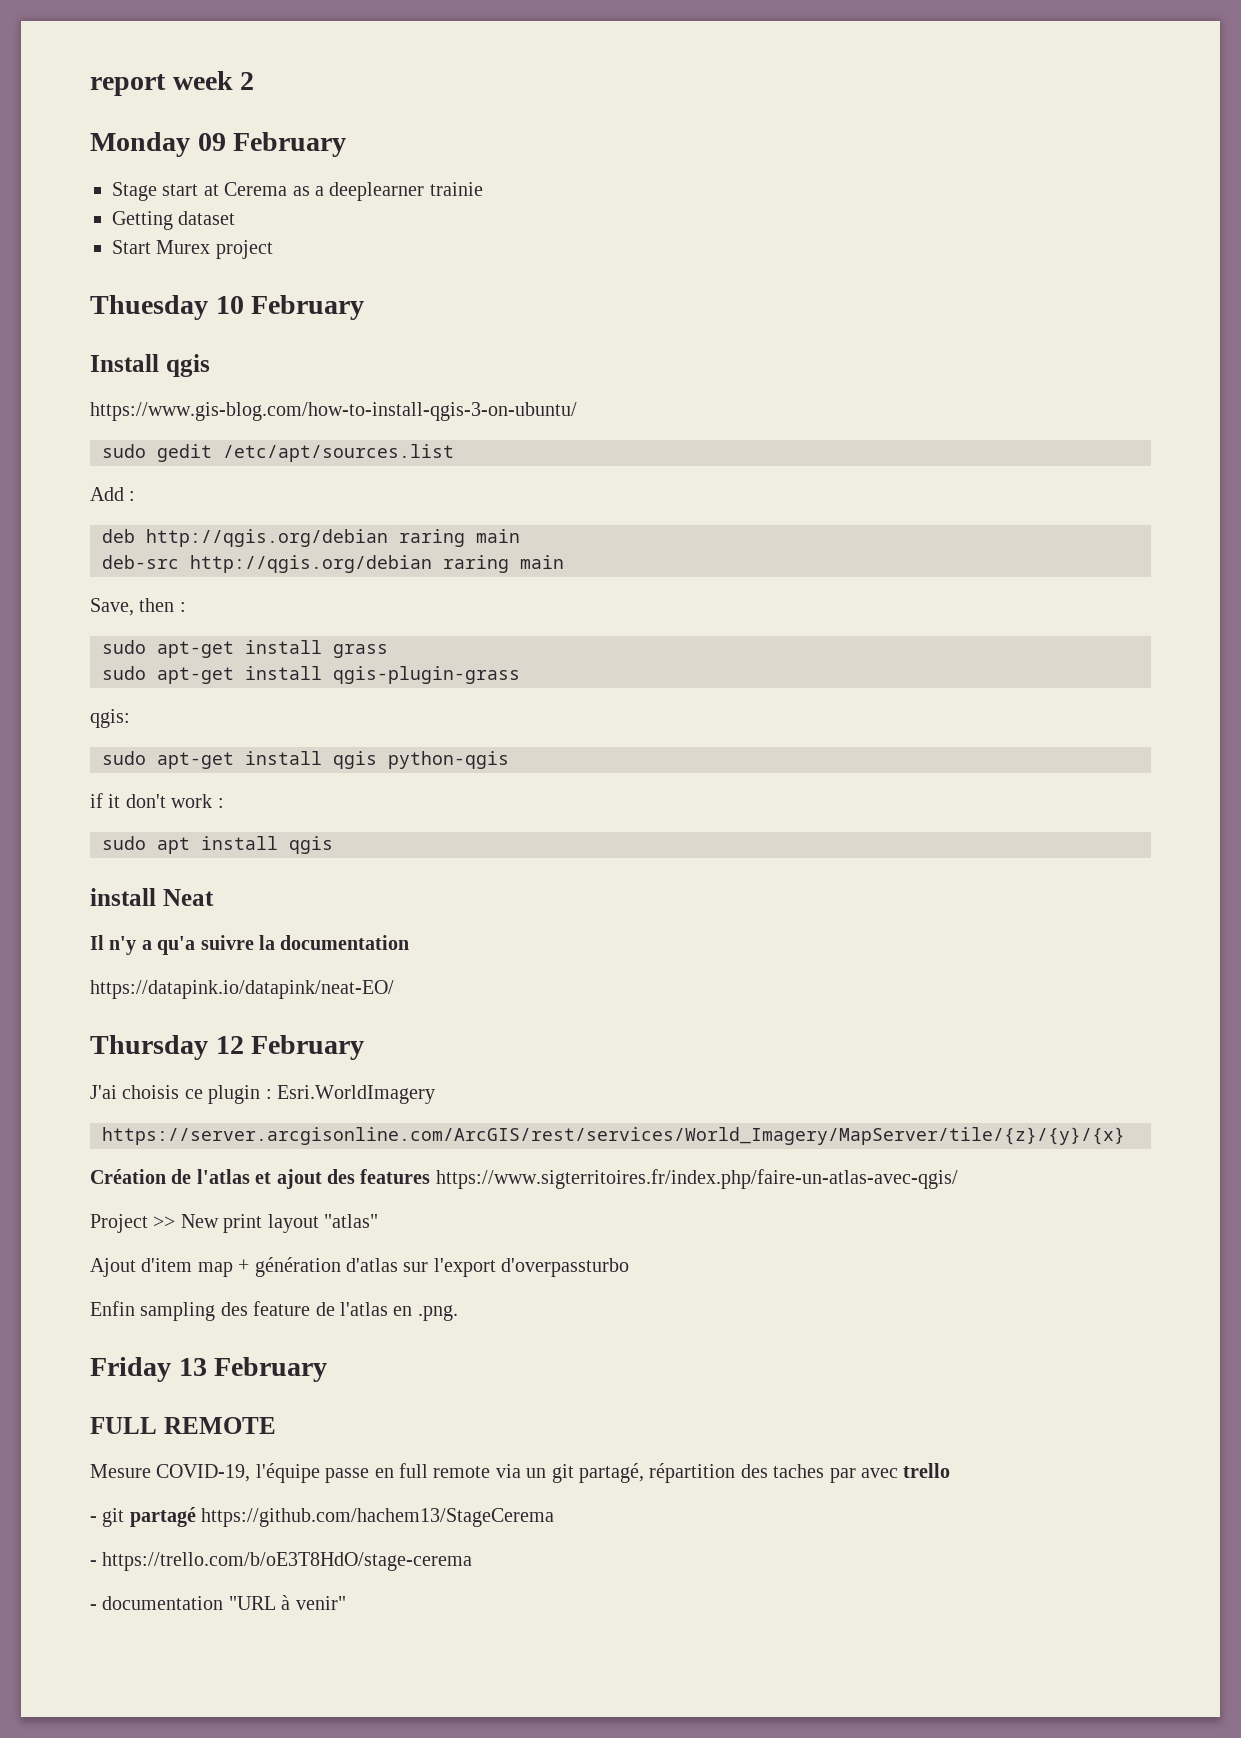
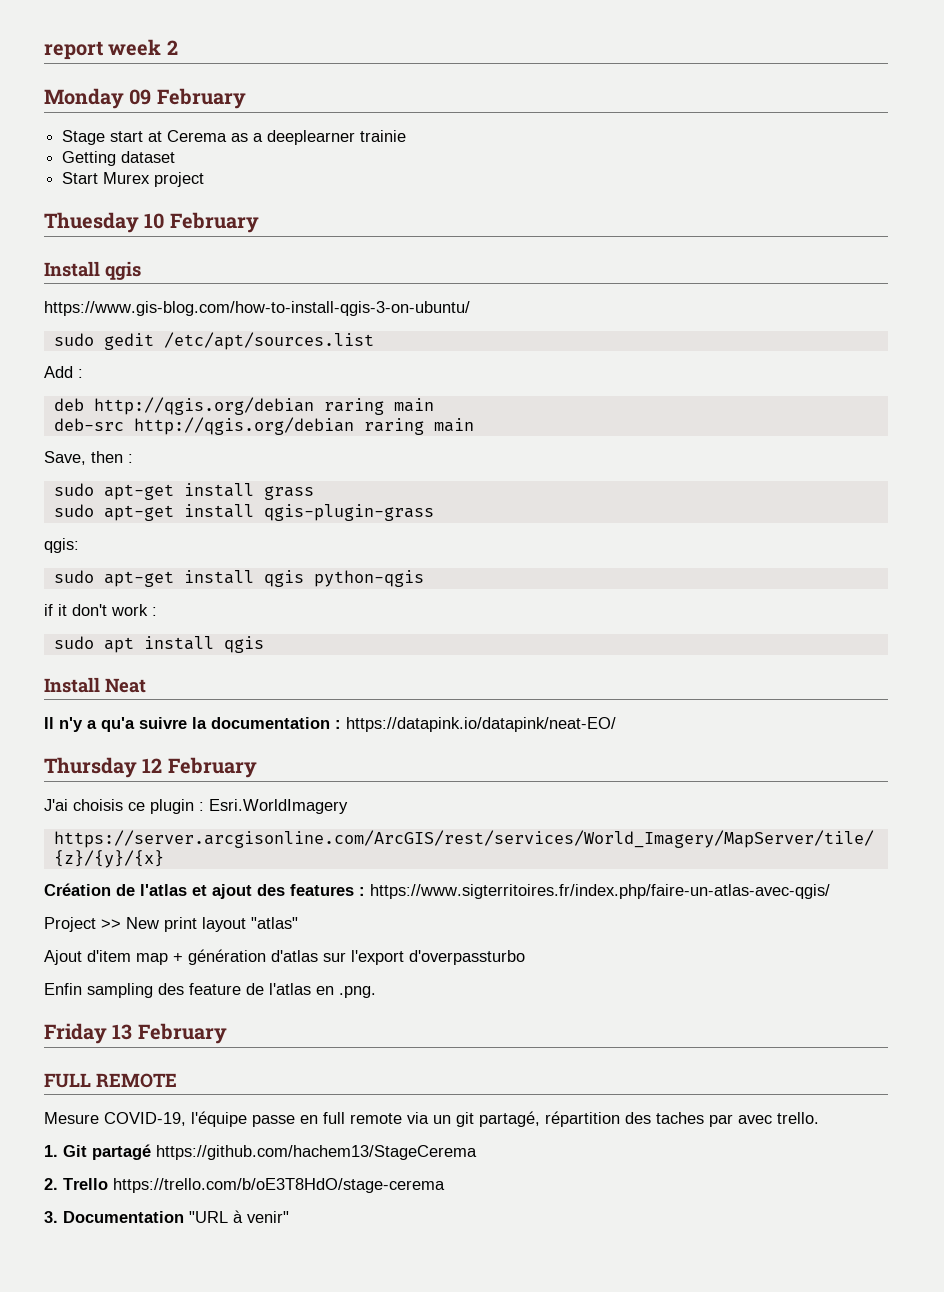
- install Neat
+ Install Neat
- Il n'y a qu'a suivre la documentation
- https://datapink.io/datapink/neat-EO/
+ Il n'y a qu'a suivre la documentation : https://datapink.io/datapink/neat-EO/
- Création de l'atlas et ajout des features https://www.sigterritoires.fr/index.php/faire-un-atlas-avec-qgis/
+ Création de l'atlas et ajout des features : https://www.sigterritoires.fr/index.php/faire-un-atlas-avec-qgis/
- Mesure COVID-19, l'équipe passe en full remote via un git partagé, répartition des taches par avec trello
- - git partagé https://github.com/hachem13/StageCerema
+ Mesure COVID-19, l'équipe passe en full remote via un git partagé, répartition des taches par avec trello.
+ 1. Git partagé https://github.com/hachem13/StageCerema
- - https://trello.com/b/oE3T8HdO/stage-cerema
+ 2. Trello https://trello.com/b/oE3T8HdO/stage-cerema
- - documentation "URL à venir"
+ 3. Documentation "URL à venir"

